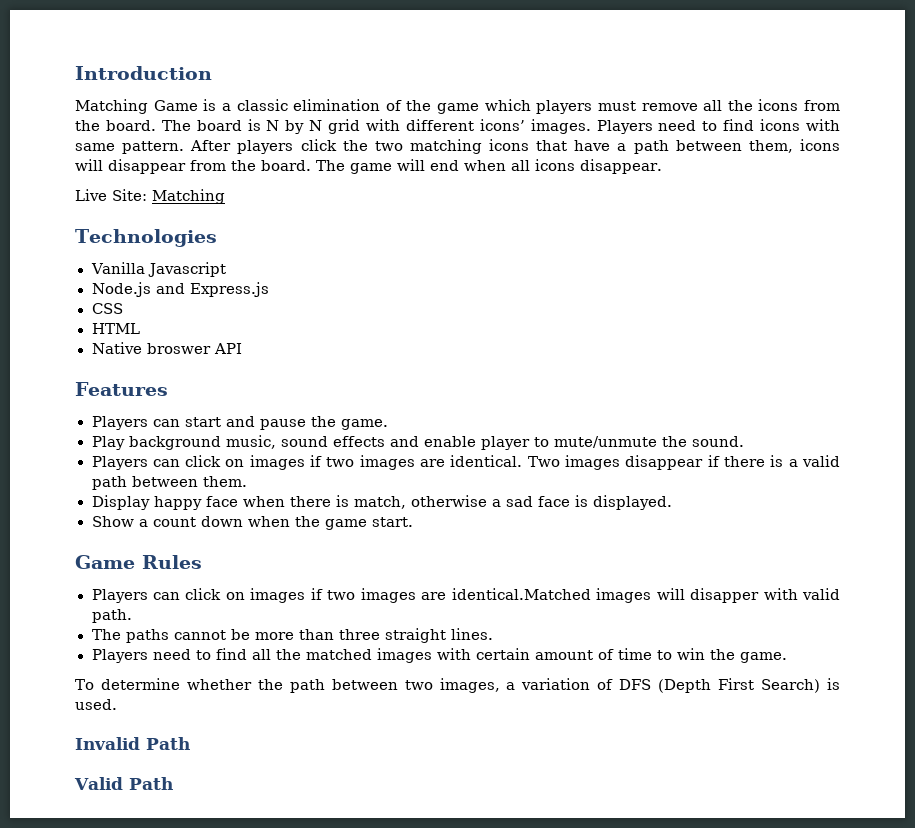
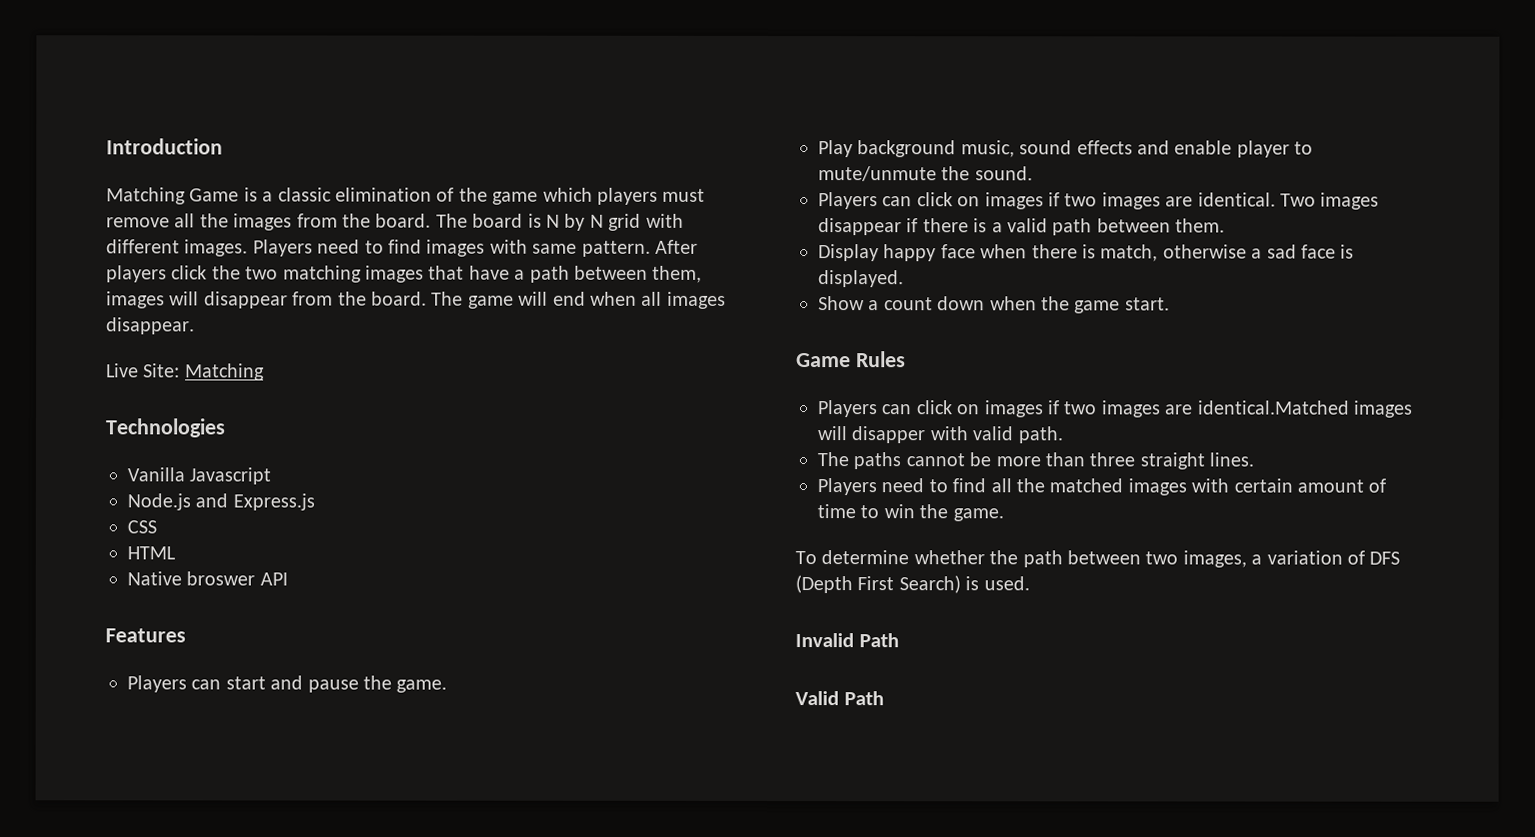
- Matching Game is a classic elimination of the game which players must remove all the icons from the board.
+ Matching Game is a classic elimination of the game which players must remove all the images from the board.
- The board is N by N grid with different icons’ images.
+ The board is N by N grid with different images.
- Players need to find icons with same pattern.
+ Players need to find images with same pattern.
- After players click the two matching icons that have a path between them, icons will disappear from the board.
+ After players click the two matching images that have a path between them, images will disappear from the board.
- The game will end when all icons disappear.
+ The game will end when all images disappear.

